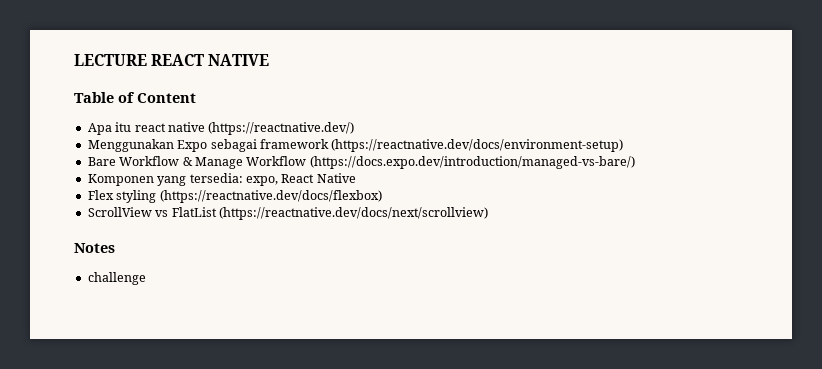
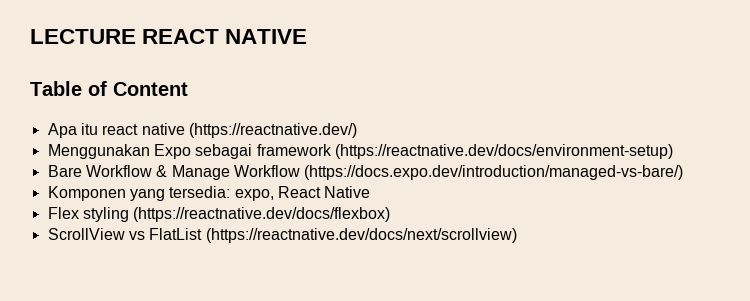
- Notes
- challenge

